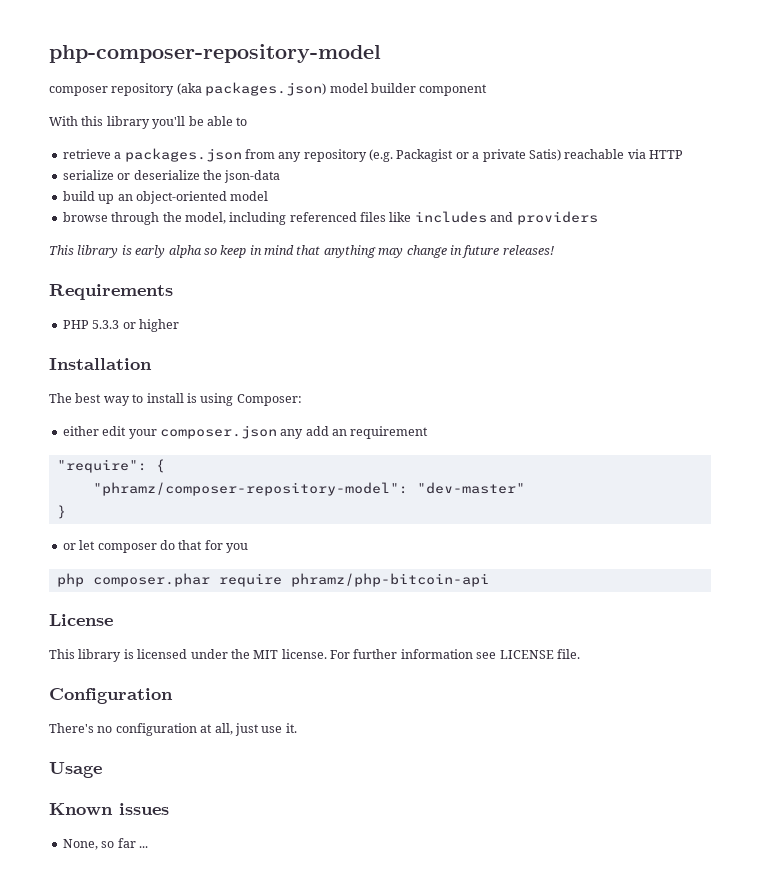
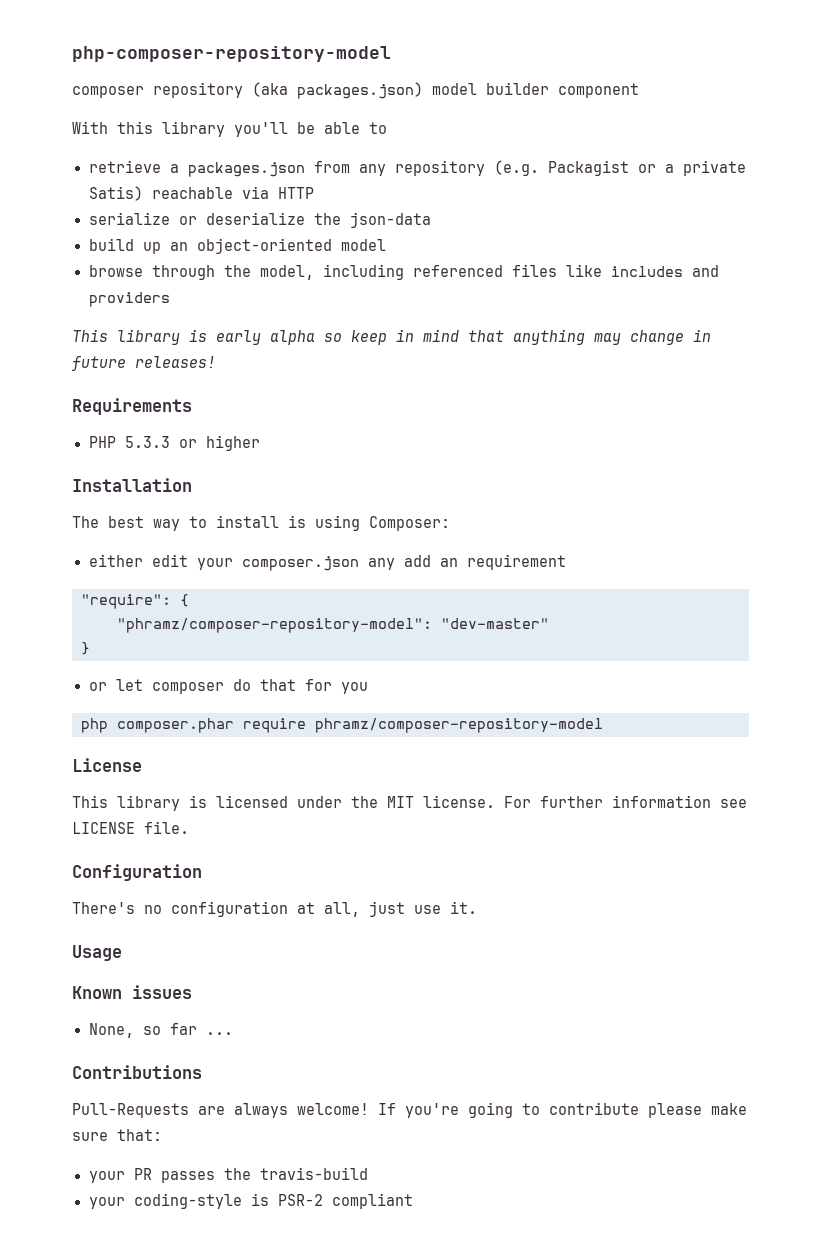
- php composer.phar require phramz/php-bitcoin-api
+ php composer.phar require phramz/composer-repository-model
+ Contributions
+ Pull-Requests are always welcome! If you're going to contribute please make sure that:
+ your PR passes the travis-build
+ your coding-style is PSR-2 compliant

